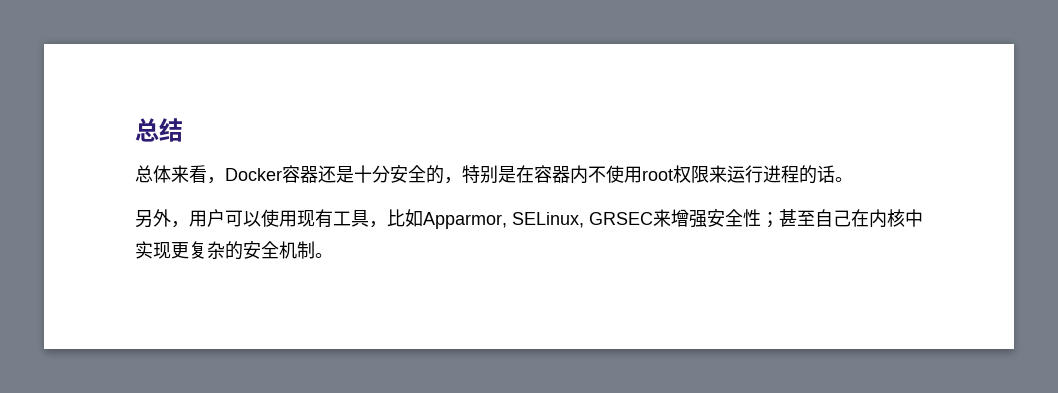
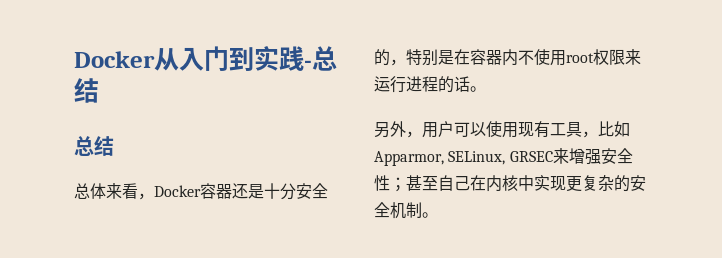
+ Docker从入门到实践-总结

